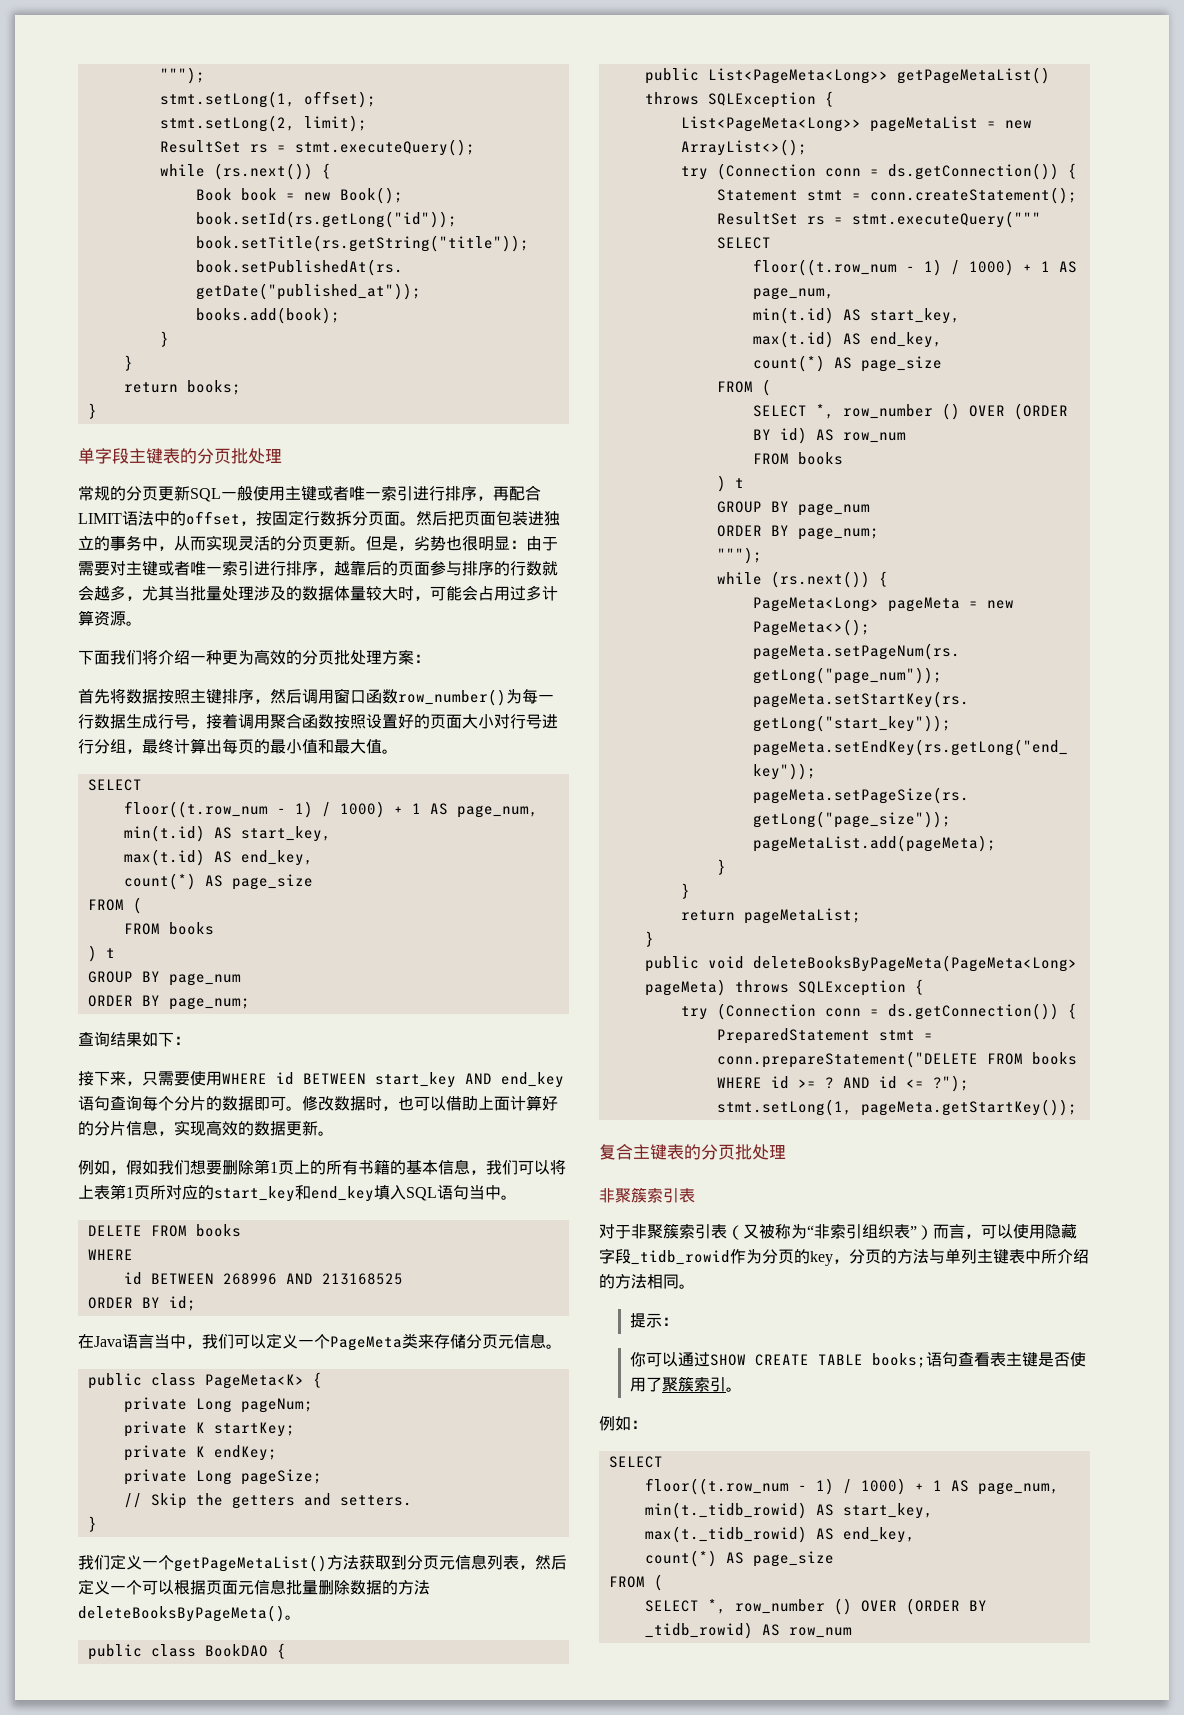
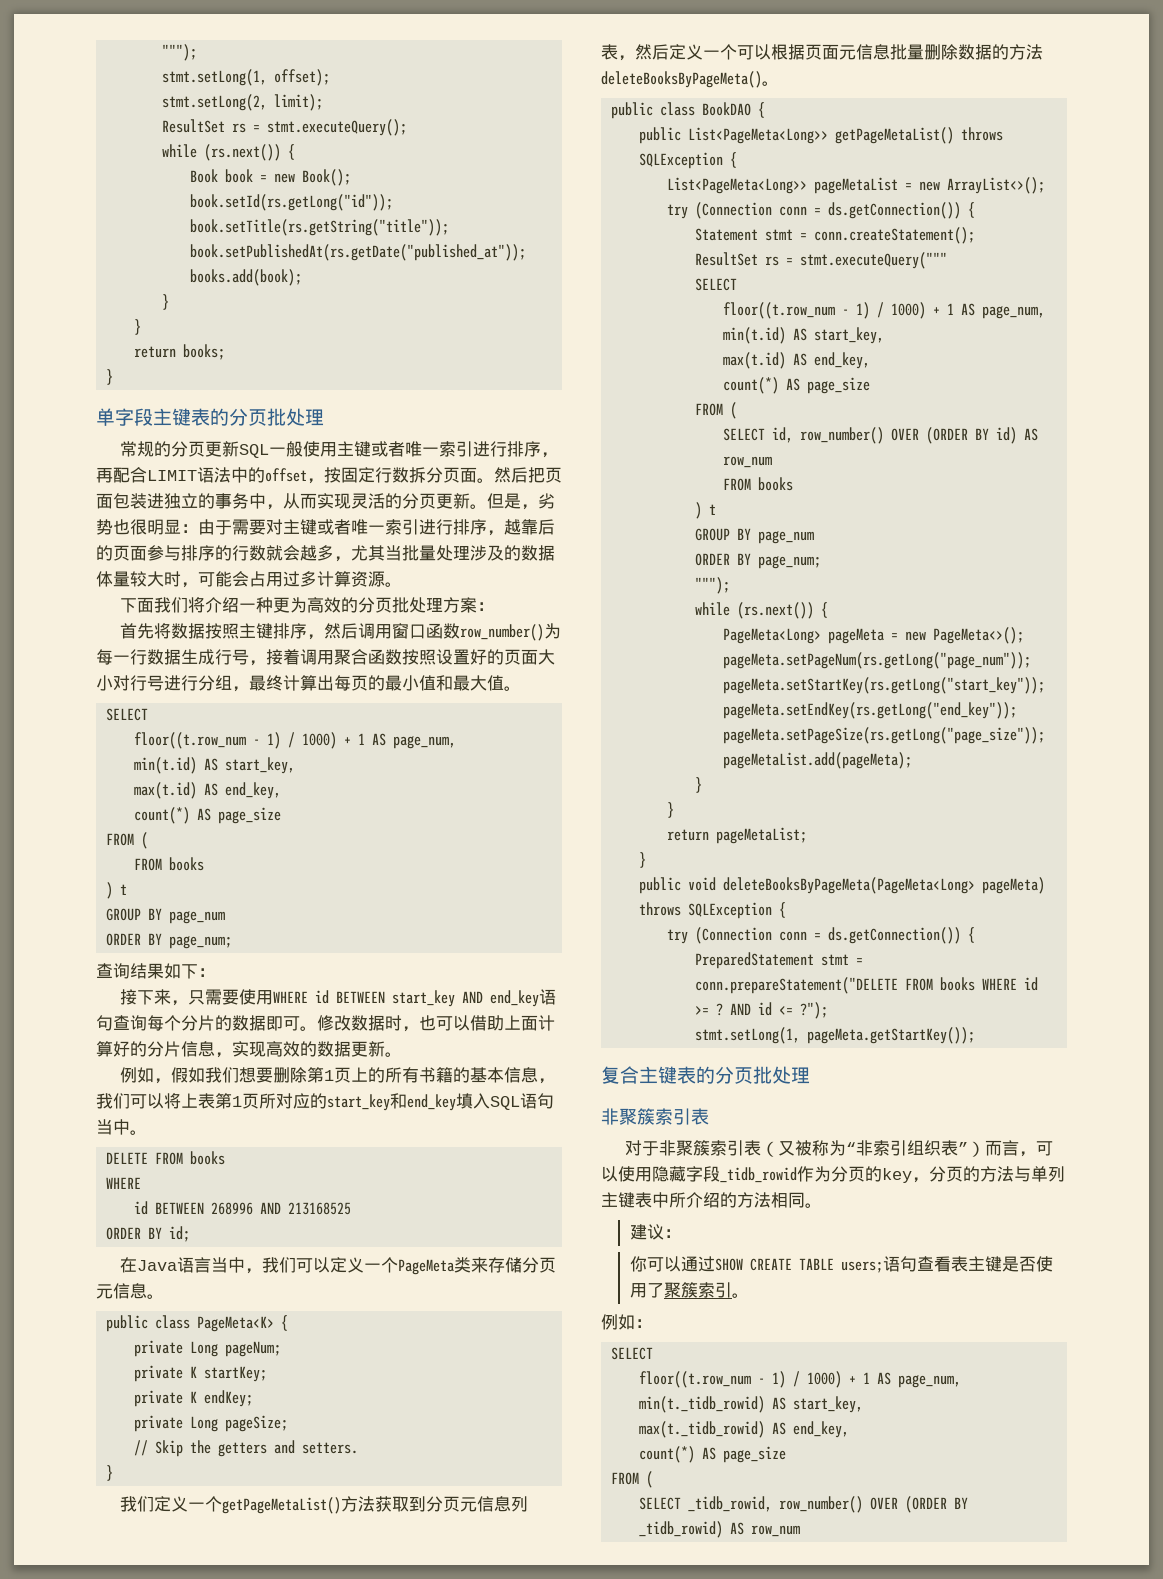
- SELECT *, row_number () OVER (ORDER BY id) AS row_num
+ SELECT id, row_number() OVER (ORDER BY id) AS row_num
- 提示：
+ 建议：
- 你可以通过SHOW CREATE TABLE books;语句查看表主键是否使用了聚簇索引。
+ 你可以通过SHOW CREATE TABLE users;语句查看表主键是否使用了聚簇索引。
- SELECT *, row_number () OVER (ORDER BY _tidb_rowid) AS row_num
+ SELECT _tidb_rowid, row_number() OVER (ORDER BY _tidb_rowid) AS row_num

